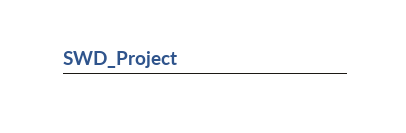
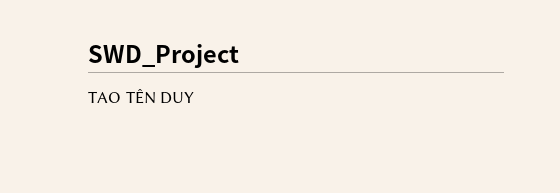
+ TAO TÊN DUY

